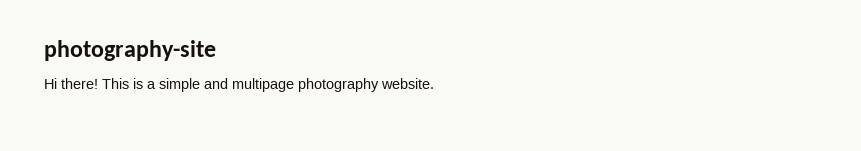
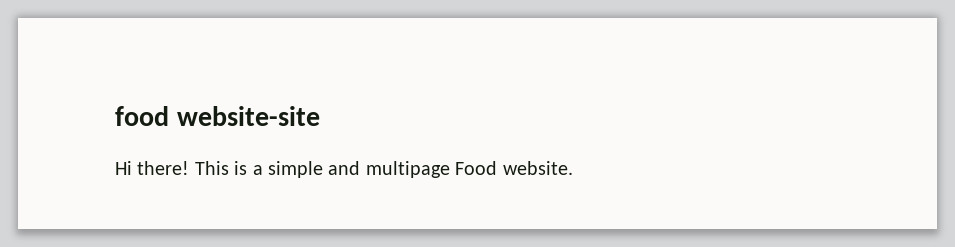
- photography-site
+ food website-site
- This is a simple and multipage photography website.
+ This is a simple and multipage Food website.

